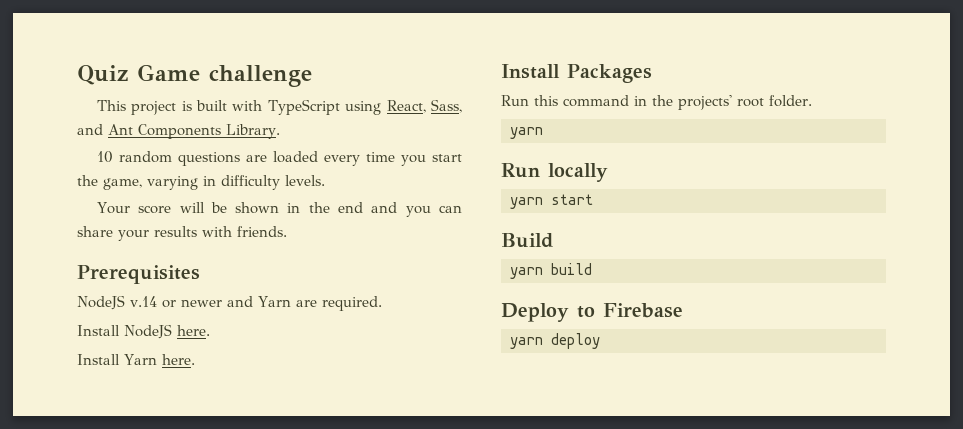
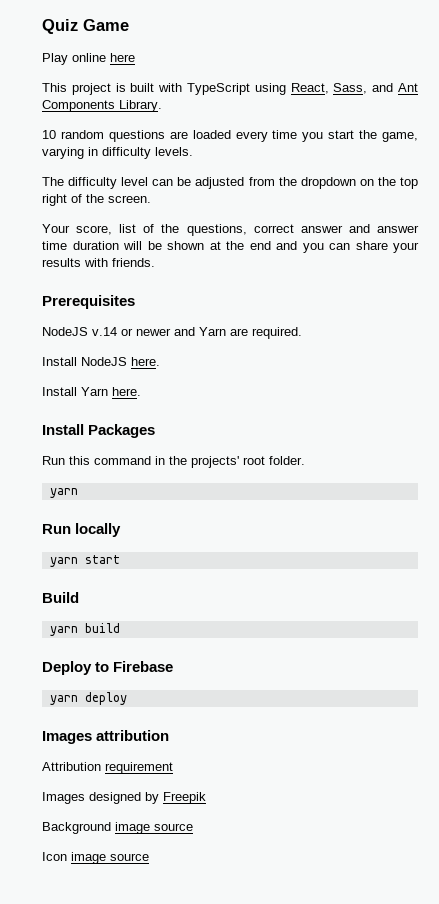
- Quiz Game challenge
+ Quiz Game
+ Play online here
- Your score will be shown in the end and you can share your results with friends.
+ The difficulty level can be adjusted from the dropdown on the top right of the screen.
+ Your score, list of the questions, correct answer and answer time duration will be shown at the end and you can share your results with friends.
+ Images attribution
+ Attribution requirement
+ Images designed by Freepik
+ Background image source
+ Icon image source

